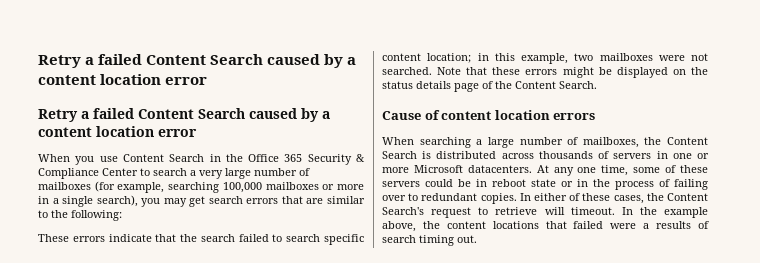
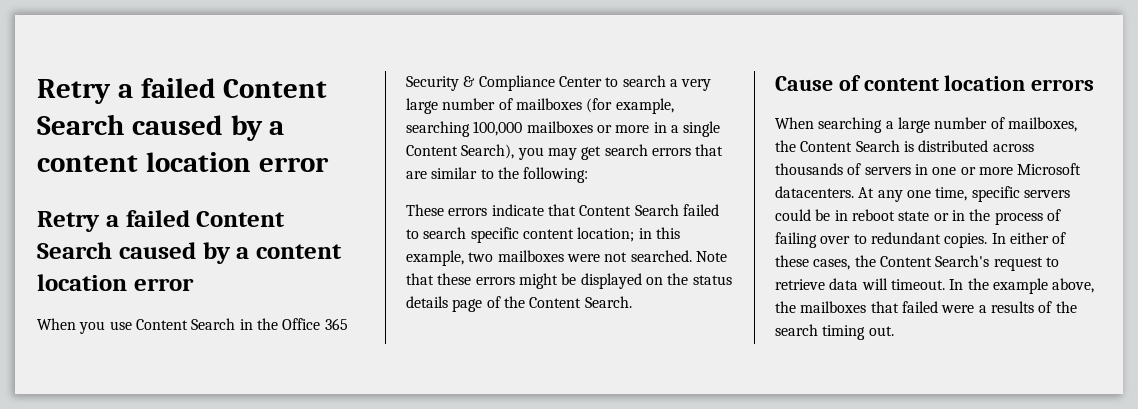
- When you use Content Search in the Office 365 Security & Compliance Center to search a very large number of mailboxes (for example, searching 100,000 mailboxes or more in a single search), you may get search errors that are similar to the following:
+ When you use Content Search in the Office 365 Security & Compliance Center to search a very large number of mailboxes (for example, searching 100,000 mailboxes or more in a single Content Search), you may get search errors that are similar to the following:
- These errors indicate that the search failed to search specific content location; in this example, two mailboxes were not searched.
+ These errors indicate that Content Search failed to search specific content location; in this example, two mailboxes were not searched.
- At any one time, some of these servers could be in reboot state or in the process of failing over to redundant copies.
+ At any one time, specific servers could be in reboot state or in the process of failing over to redundant copies.
- In either of these cases, the Content Search's request to retrieve will timeout.
+ In either of these cases, the Content Search's request to retrieve data will timeout.
- In the example above, the content locations that failed were a results of search timing out.
+ In the example above, the mailboxes that failed were a results of the search timing out.

